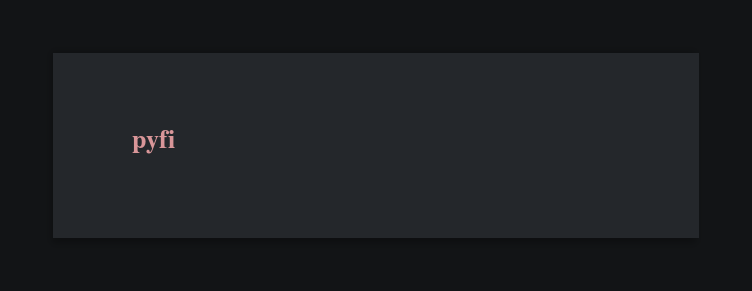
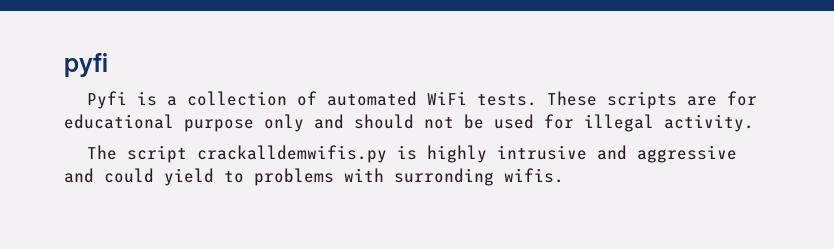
+ Pyfi is a collection of automated WiFi tests. These scripts are for educational purpose only and should not be used for illegal activity.
+ The script crackalldemwifis.py is highly intrusive and aggressive and could yield to problems with surronding wifis.

